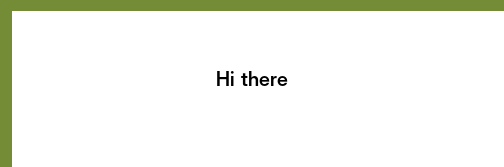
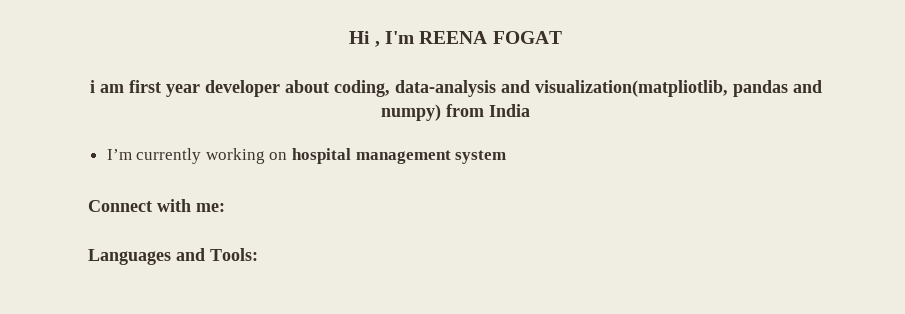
- Hi there
+ Hi , I'm REENA FOGAT
+ i am first year developer about coding, data-analysis and visualization(matpliotlib, pandas and numpy) from India
+ I’m currently working on hospital management system
+ Connect with me:
+ Languages and Tools:

